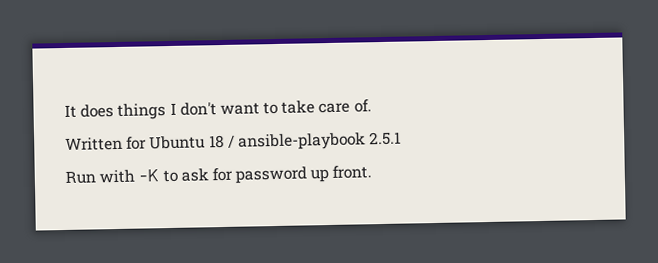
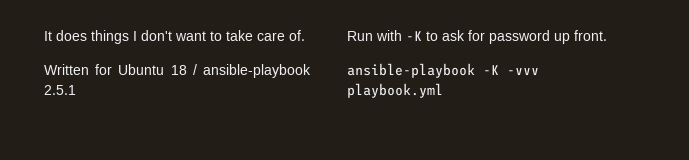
+ ansible-playbook -K -vvv playbook.yml

